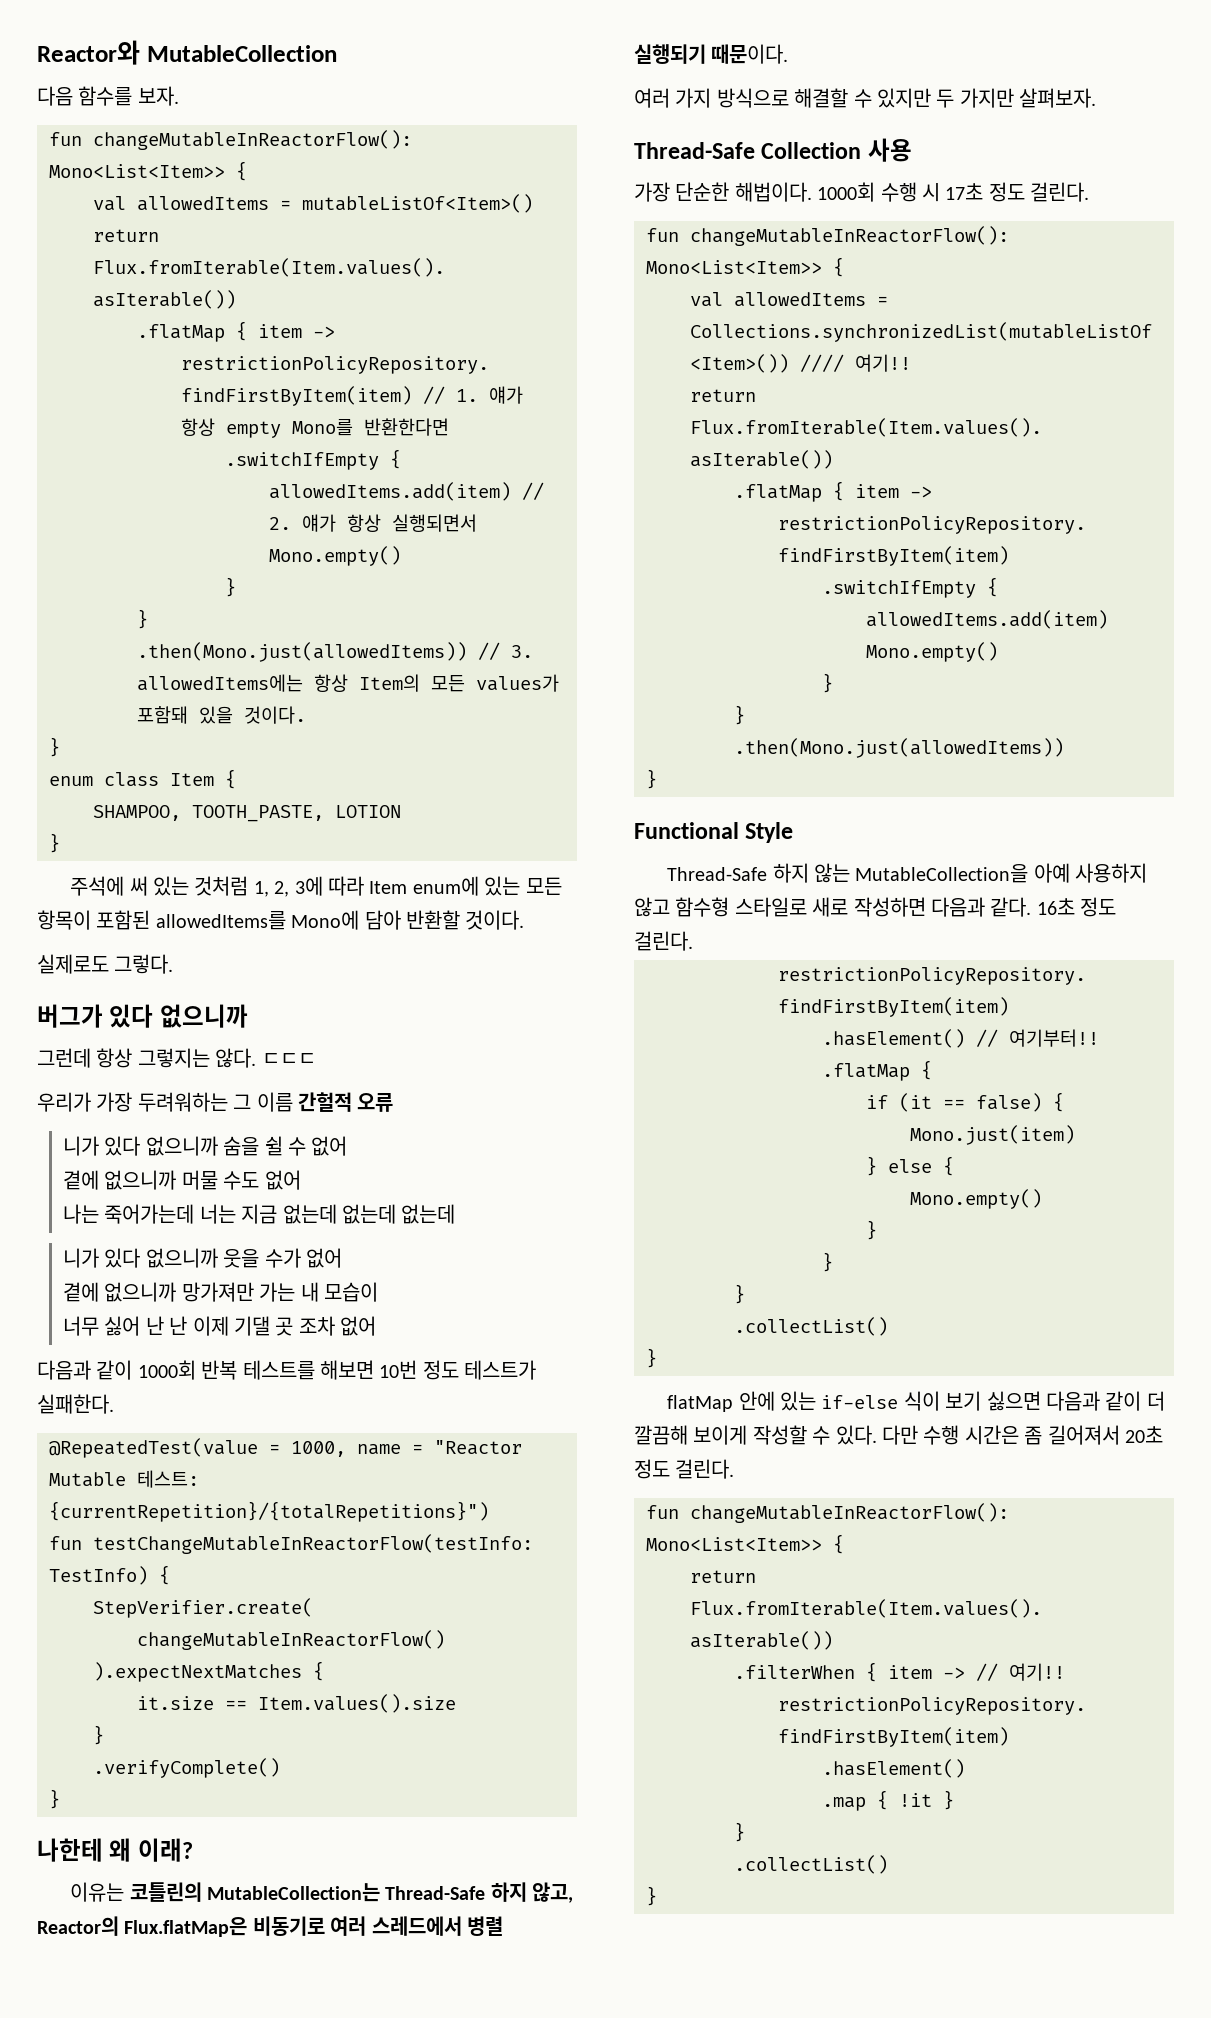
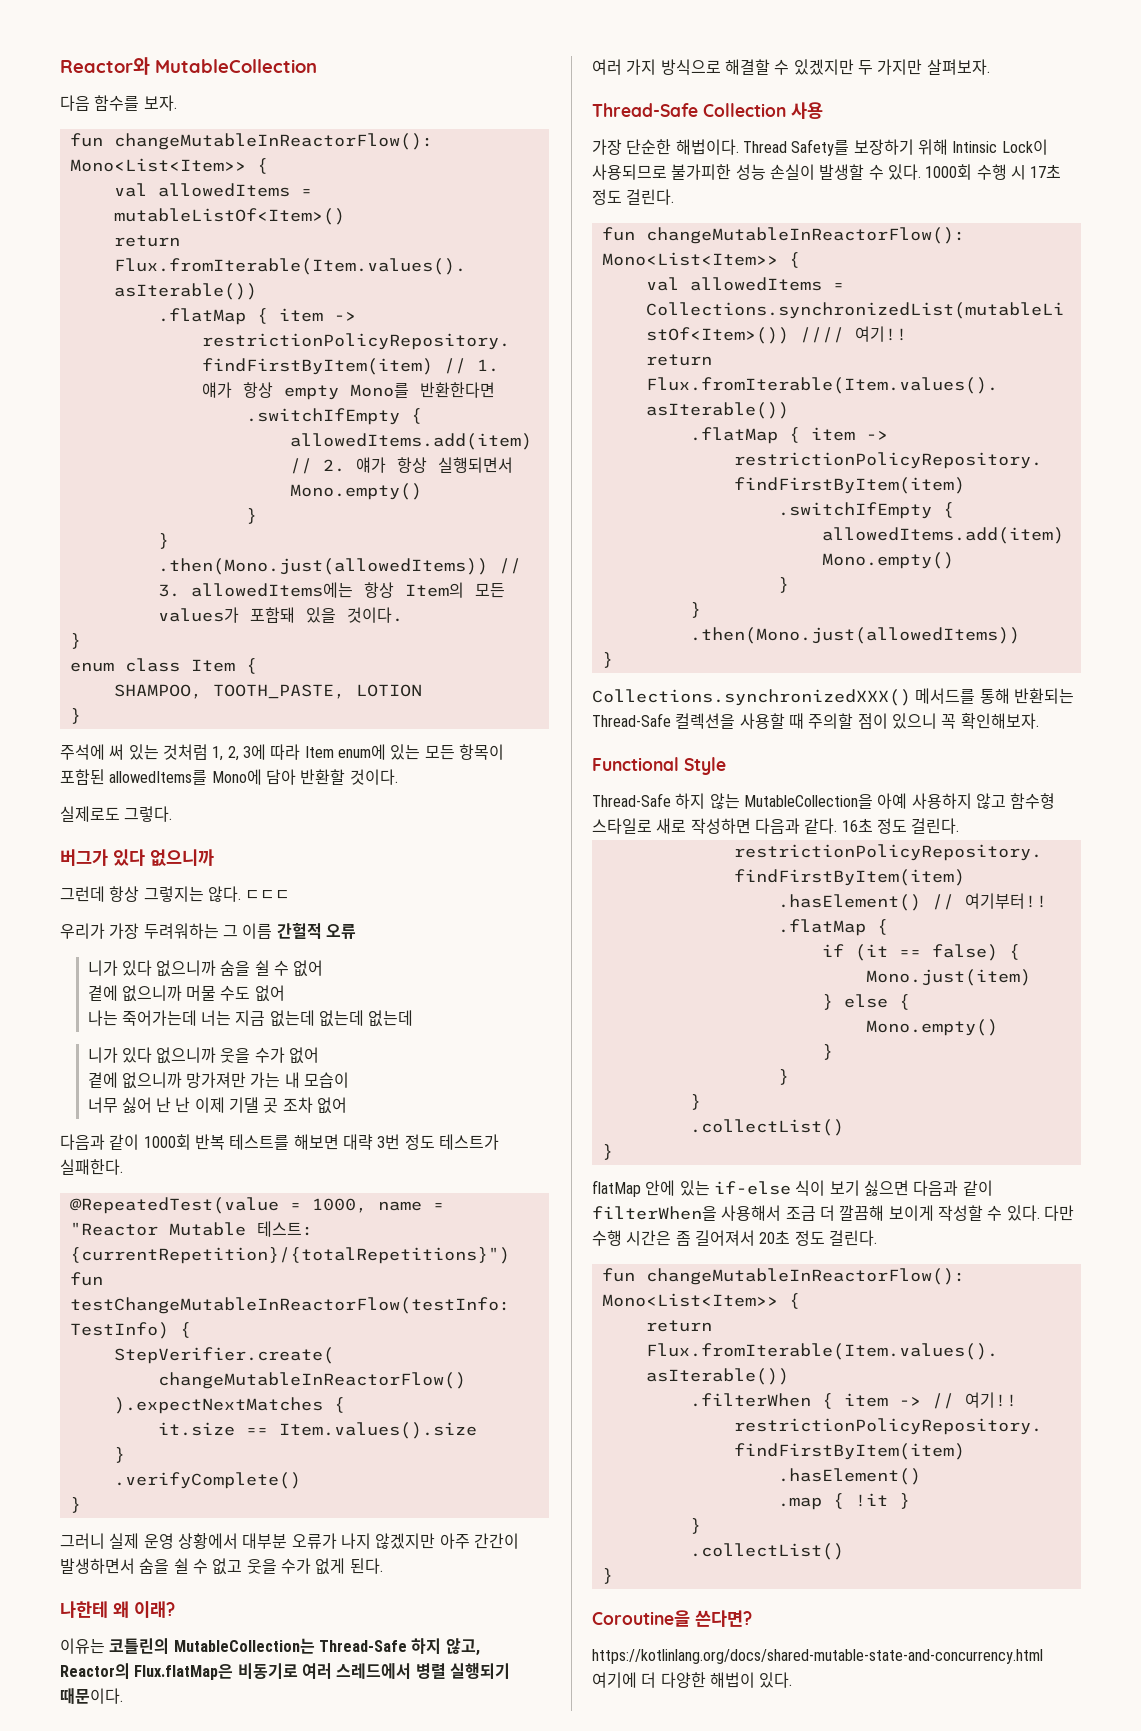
- 다음과 같이 1000회 반복 테스트를 해보면 10번 정도 테스트가 실패한다.
+ 다음과 같이 1000회 반복 테스트를 해보면 대략 3번 정도 테스트가 실패한다.
+ 그러니 실제 운영 상황에서 대부분 오류가 나지 않겠지만 아주 간간이 발생하면서 숨을 쉴 수 없고 웃을 수가 없게 된다.
- 여러 가지 방식으로 해결할 수 있지만 두 가지만 살펴보자.
+ 여러 가지 방식으로 해결할 수 있겠지만 두 가지만 살펴보자.
+ Thread Safety를 보장하기 위해 Intinsic Lock이 사용되므로 불가피한 성능 손실이 발생할 수 있다.
+ Collections.synchronizedXXX() 메서드를 통해 반환되는 Thread-Safe 컬렉션을 사용할 때 주의할 점이 있으니 꼭 확인해보자.
- flatMap 안에 있는 if-else 식이 보기 싫으면 다음과 같이 더 깔끔해 보이게 작성할 수 있다.
+ flatMap 안에 있는 if-else 식이 보기 싫으면 다음과 같이 filterWhen을 사용해서 조금 더 깔끔해 보이게 작성할 수 있다.
+ Coroutine을 쓴다면?
+ https://kotlinlang.org/docs/shared-mutable-state-and-concurrency.html 여기에 더 다양한 해법이 있다.

